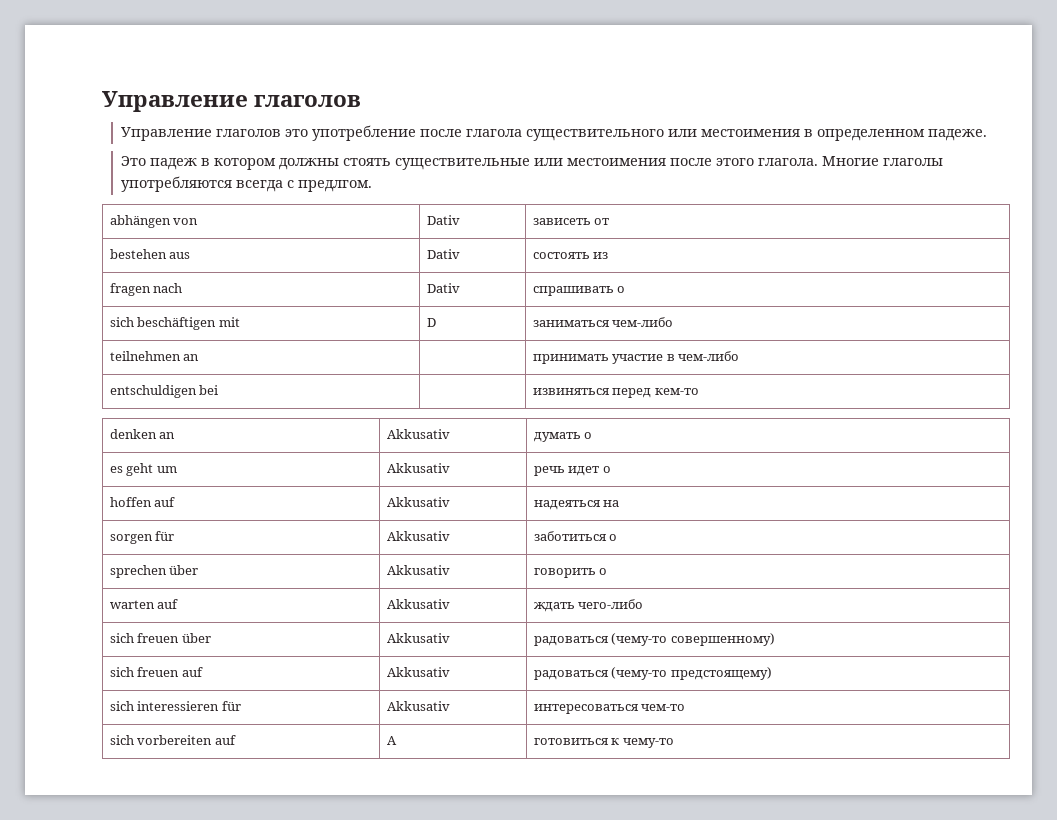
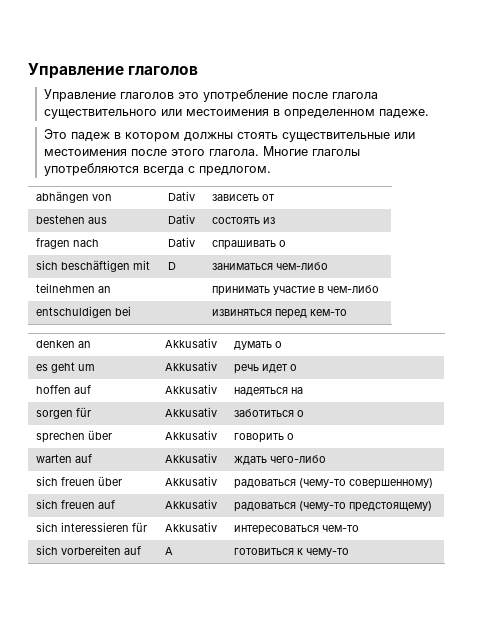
- Многие глаголы употребляются всегда с предлгом.
+ Многие глаголы употребляются всегда с предлoгом.

